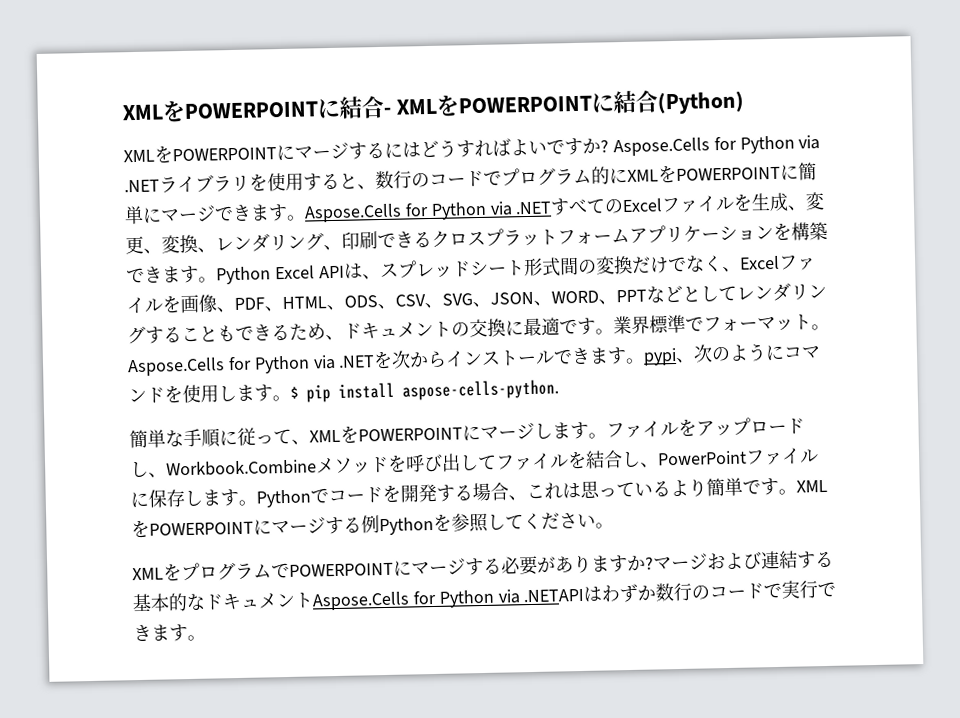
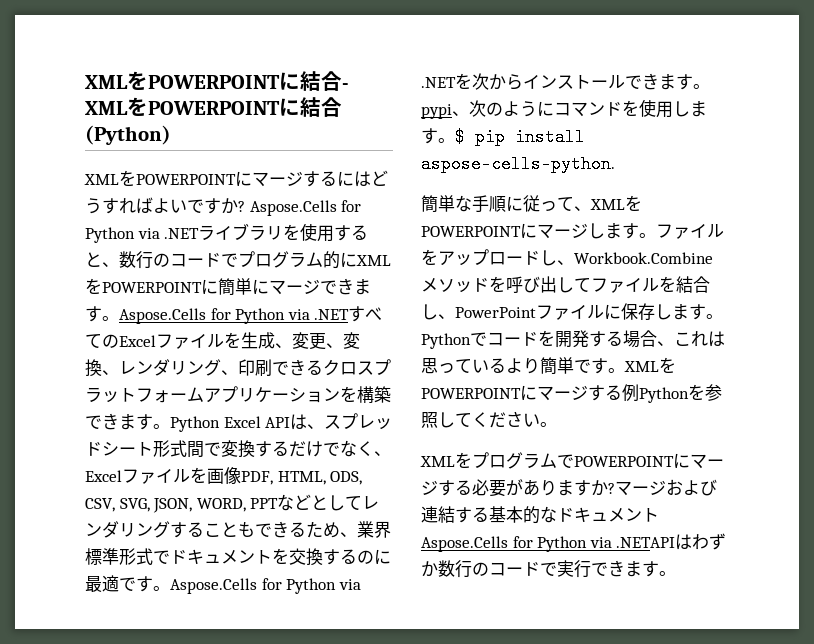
- Python Excel APIは、スプレッドシート形式間の変換だけでなく、Excelファイルを画像、PDF、HTML、ODS、CSV、SVG、JSON、WORD、PPTなどとしてレンダリングすることもできるため、ドキュメントの交換に最適です。業界標準でフォーマット。
+ Python Excel APIは、スプレッドシート形式間で変換するだけでなく、Excelファイルを画像PDF, HTML, ODS, CSV, SVG, JSON, WORD, PPTなどとしてレンダリングすることもできるため、業界標準形式でドキュメントを交換するのに最適です。

